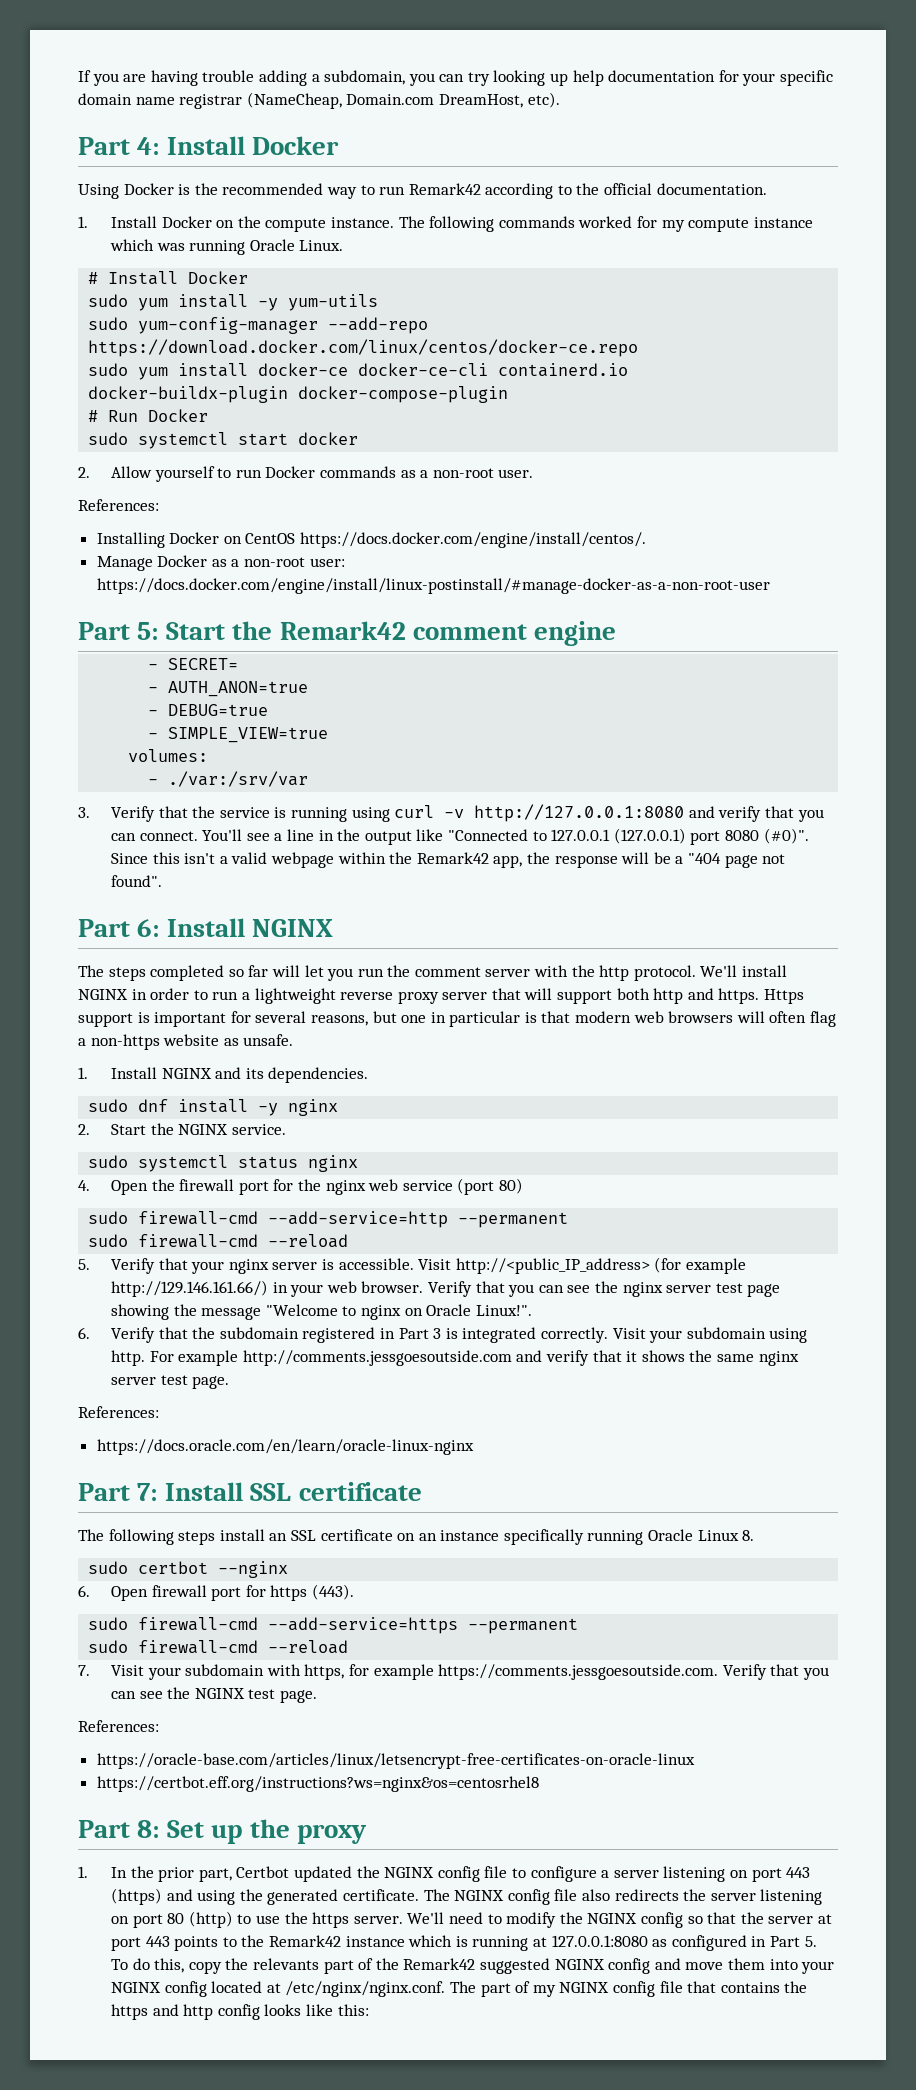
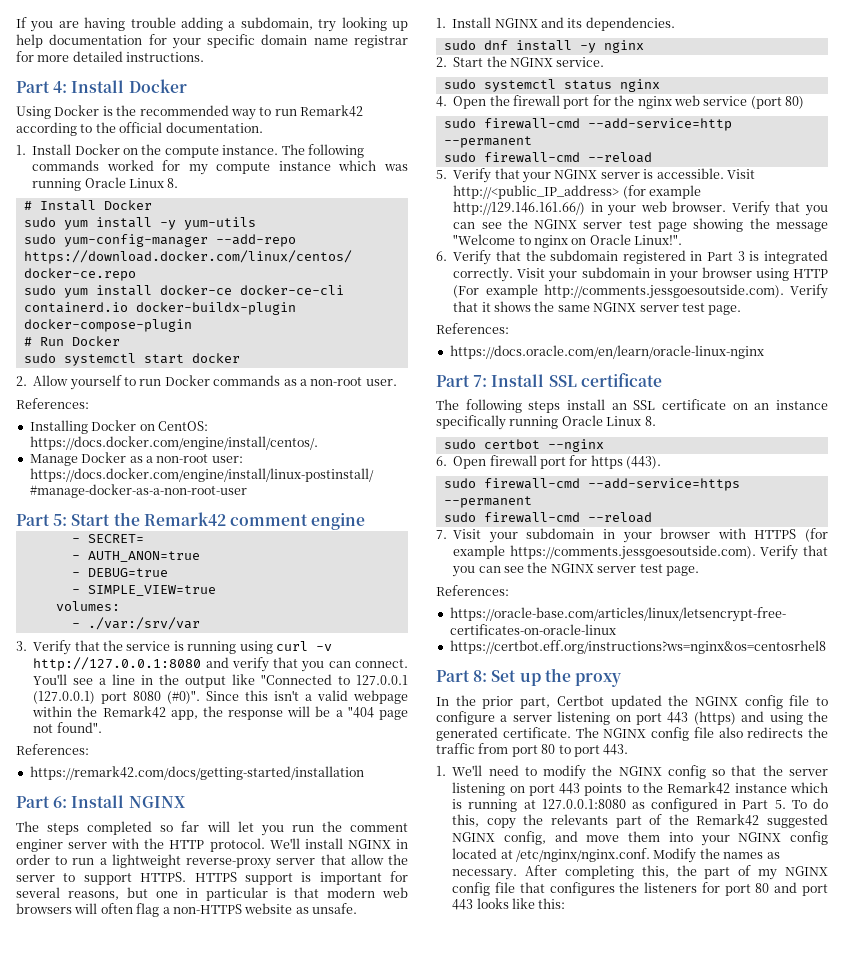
- If you are having trouble adding a subdomain, you can try looking up help documentation for your specific domain name registrar (NameCheap, Domain.com DreamHost, etc).
+ If you are having trouble adding a subdomain, try looking up help documentation for your specific domain name registrar for more detailed instructions.
- The following commands worked for my compute instance which was running Oracle Linux.
+ The following commands worked for my compute instance which was running Oracle Linux 8.
- Installing Docker on CentOS https://docs.docker.com/engine/install/centos/.
+ Installing Docker on CentOS: https://docs.docker.com/engine/install/centos/.
  Since this isn't a valid webpage within the Remark42 app, the response will be a "404 page not found".
+ References:
+ https://remark42.com/docs/getting-started/installation
- The steps completed so far will let you run the comment server with the http protocol.
+ The steps completed so far will let you run the comment enginer server with the HTTP protocol.
- We'll install NGINX in order to run a lightweight reverse proxy server that will support both http and https. Https support is important for several reasons, but one in particular is that modern web browsers will often flag a non-https website as unsafe.
+ We'll install NGINX in order to run a lightweight reverse-proxy server that allow the server to support HTTPS. HTTPS support is important for several reasons, but one in particular is that modern web browsers will often flag a non-HTTPS website as unsafe.
- 5. Verify that your nginx server is accessible.
+ 5. Verify that your NGINX server is accessible.
- Verify that you can see the nginx server test page showing the message "Welcome to nginx on Oracle Linux!".
+ Verify that you can see the NGINX server test page showing the message "Welcome to nginx on Oracle Linux!".
- Visit your subdomain using http. For example http://comments.jessgoesoutside.com and verify that it shows the same nginx server test page.
+ Visit your subdomain in your browser using HTTP (For example http://comments.jessgoesoutside.com). Verify that it shows the same NGINX server test page.
- 7. Visit your subdomain with https, for example https://comments.jessgoesoutside.com. Verify that you can see the NGINX test page.
+ 7. Visit your subdomain in your browser with HTTPS (for example https://comments.jessgoesoutside.com). Verify that you can see the NGINX server test page.
- 1. In the prior part, Certbot updated the NGINX config file to configure a server listening on port 443 (https) and using the generated certificate.
+ In the prior part, Certbot updated the NGINX config file to configure a server listening on port 443 (https) and using the generated certificate.
- The NGINX config file also redirects the server listening on port 80 (http) to use the https server. We'll need to modify the NGINX config so that the server at port 443 points to the Remark42 instance which is running at 127.0.0.1:8080 as configured in Part 5. To do this, copy the relevants part of the Remark42 suggested NGINX config and move them into your NGINX config located at /etc/nginx/nginx.conf. The part of my NGINX config file that contains the https and http config looks like this:
+ The NGINX config file also redirects the traffic from port 80 to port 443.
+ 1. We'll need to modify the NGINX config so that the server listening on port 443 points to the Remark42 instance which is running at 127.0.0.1:8080 as configured in Part 5. To do this, copy the relevants part of the Remark42 suggested NGINX config, and move them into your NGINX config located at /etc/nginx/nginx.conf. Modify the names as necessary. After completing this, the part of my NGINX config file that configures the listeners for port 80 and port 443 looks like this:

